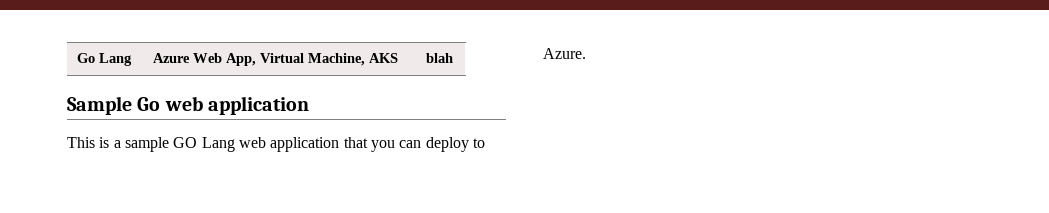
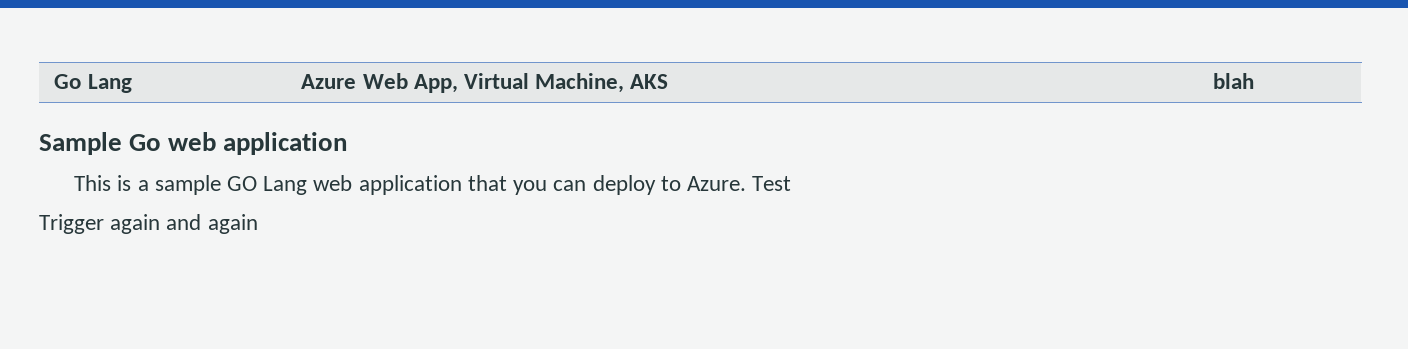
+ Test
+ Trigger again and again

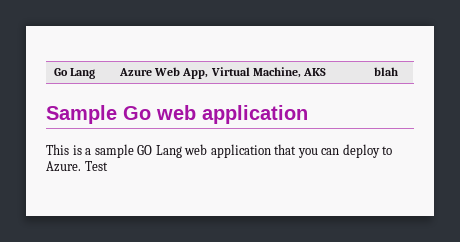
- Trigger again and again

